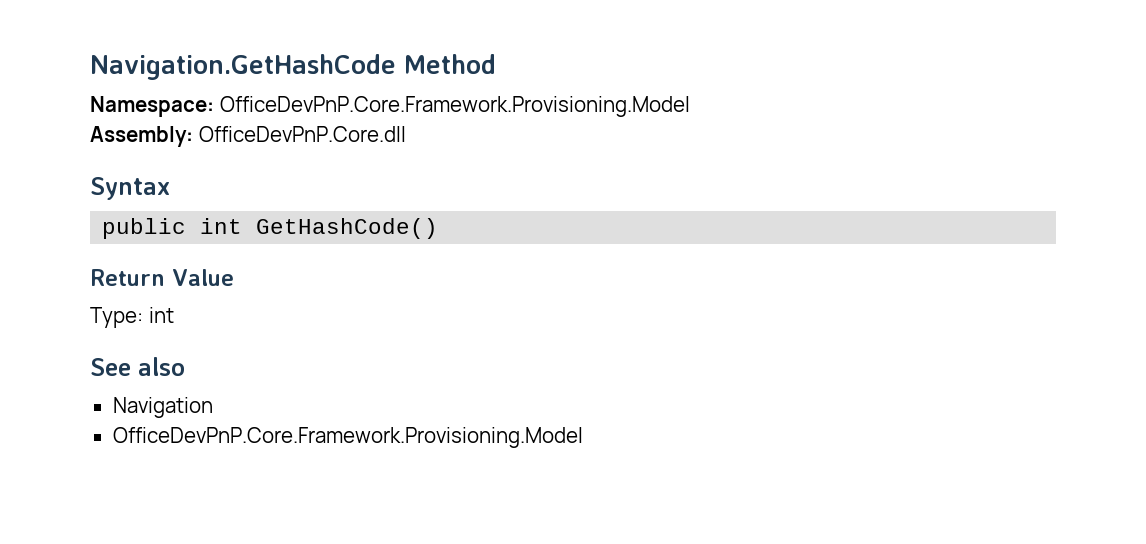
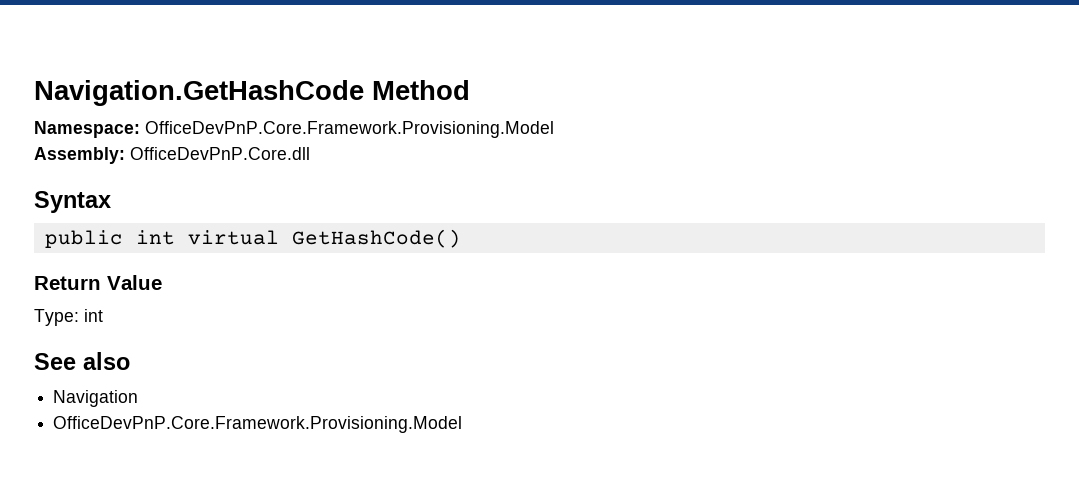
- public int GetHashCode()
+ public int virtual GetHashCode()

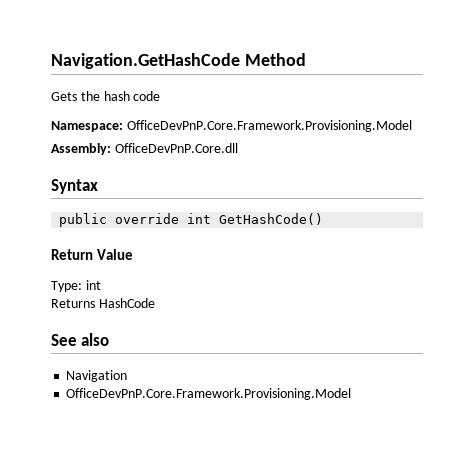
+ Gets the hash code
- public int virtual GetHashCode()
+ public override int GetHashCode()
+ Returns HashCode

